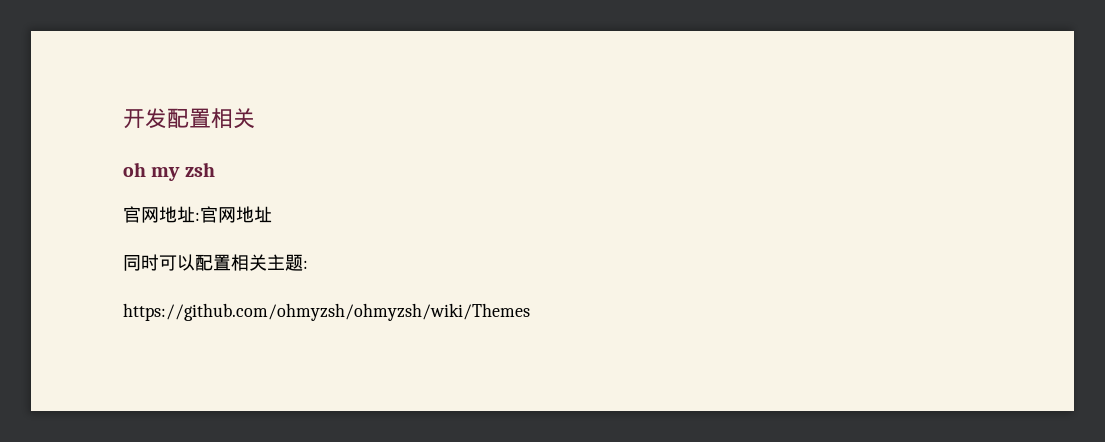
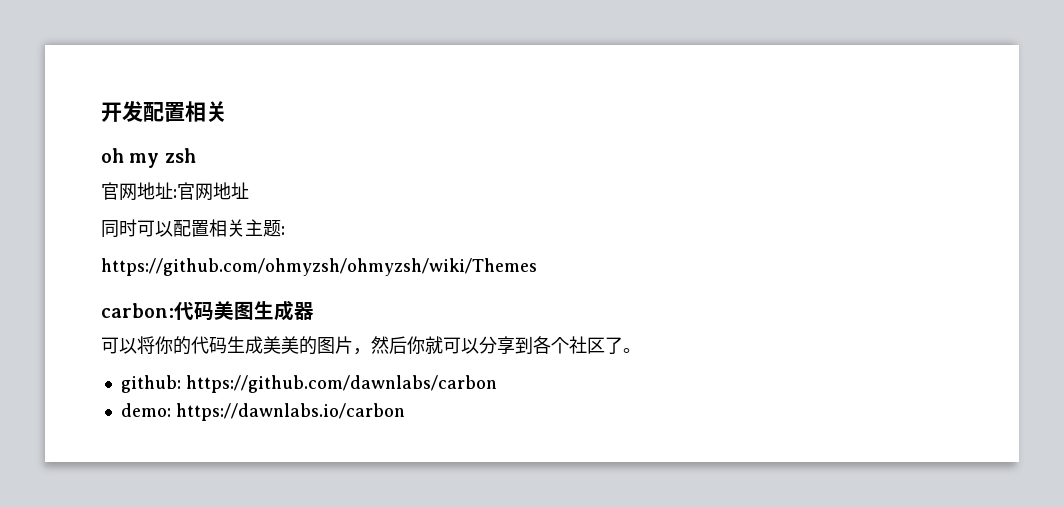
+ carbon:代码美图生成器
+ 可以将你的代码生成美美的图片，然后你就可以分享到各个社区了。
+ github: https://github.com/dawnlabs/carbon
+ demo: https://dawnlabs.io/carbon

